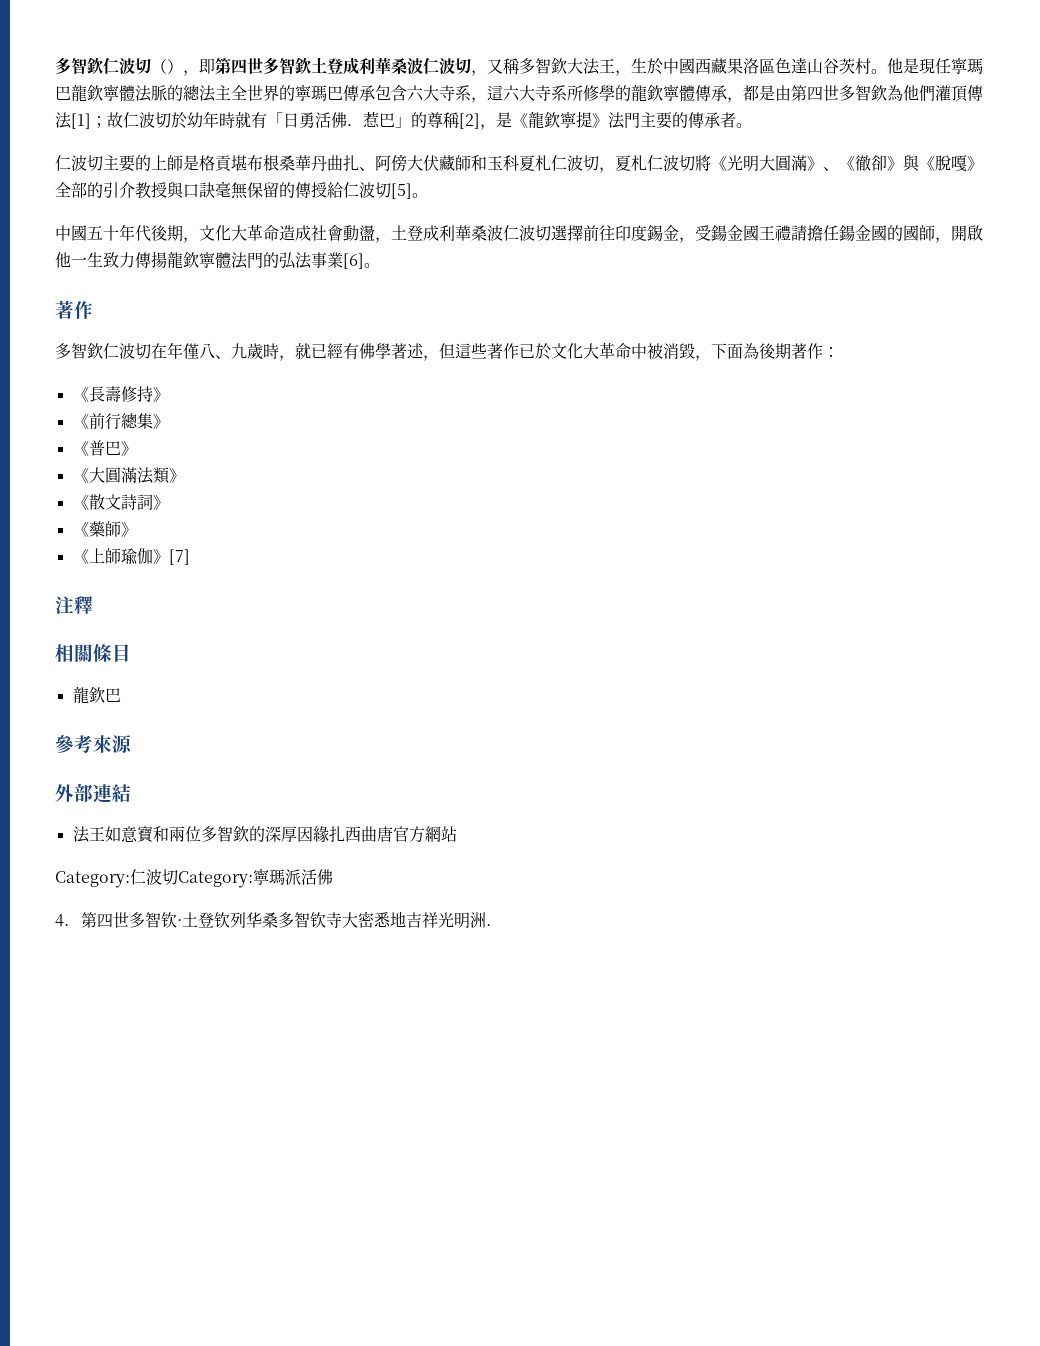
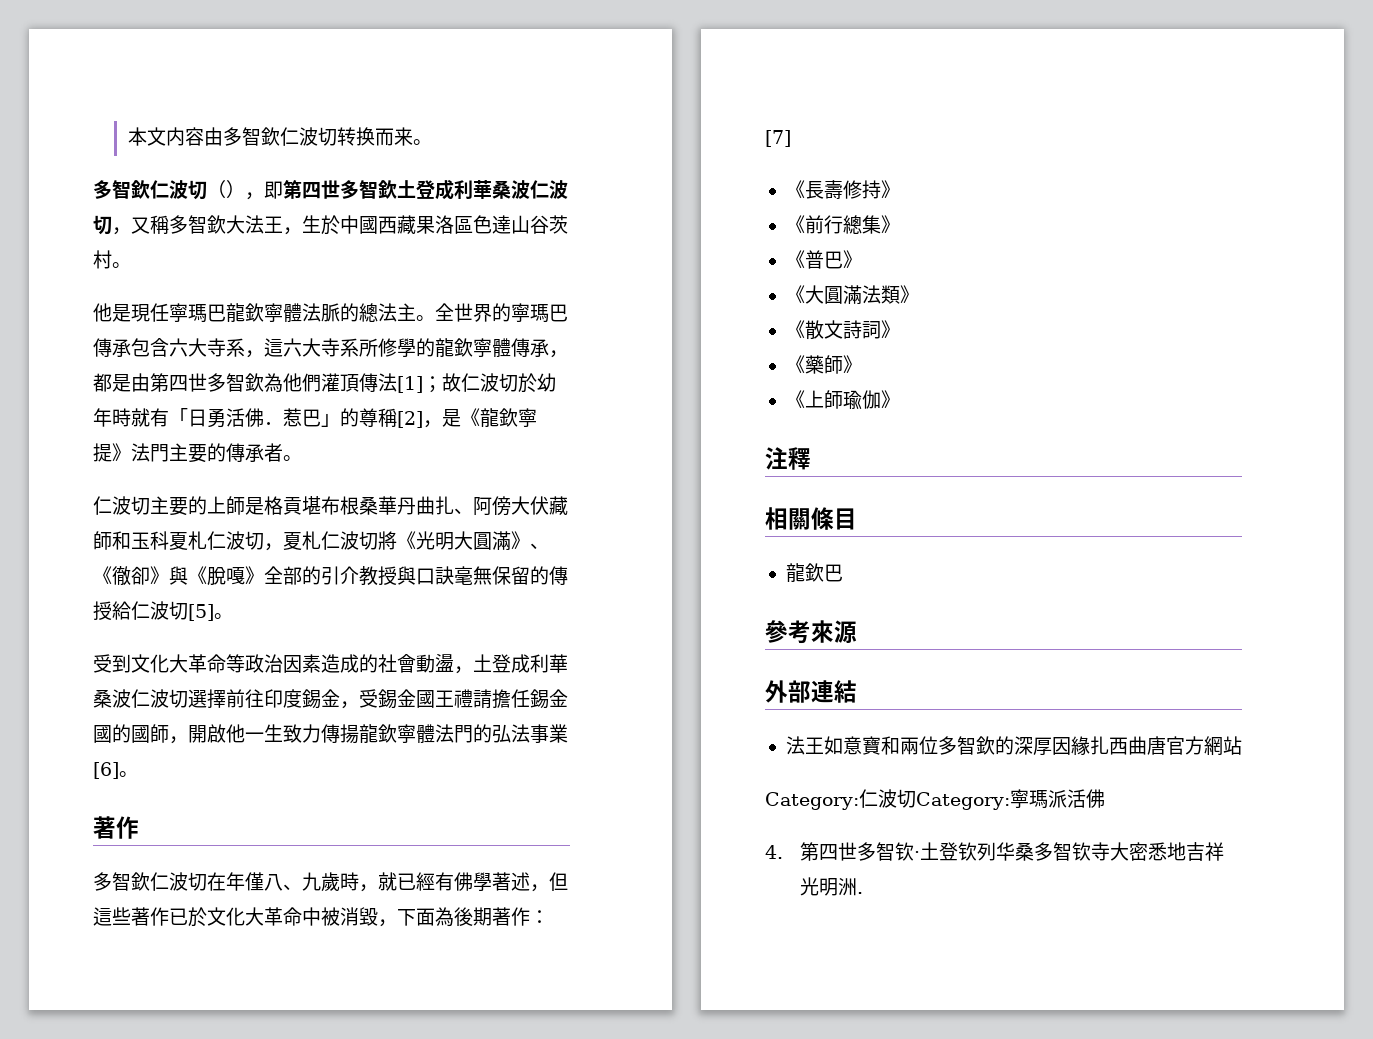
+ 本文内容由多智欽仁波切转换而来。
- 多智欽仁波切（），即第四世多智欽土登成利華桑波仁波切，又稱多智欽大法王，生於中國西藏果洛區色達山谷茨村。他是現任寧瑪巴龍欽寧體法脈的總法主全世界的寧瑪巴傳承包含六大寺系，這六大寺系所修學的龍欽寧體傳承，都是由第四世多智欽為他們灌頂傳法[1]；
+ 多智欽仁波切（），即第四世多智欽土登成利華桑波仁波切，又稱多智欽大法王，生於中國西藏果洛區色達山谷茨村。
+ 他是現任寧瑪巴龍欽寧體法脈的總法主。全世界的寧瑪巴傳承包含六大寺系，這六大寺系所修學的龍欽寧體傳承，都是由第四世多智欽為他們灌頂傳法[1]；
- 中國五十年代後期，文化大革命造成社會動盪，土登成利華桑波仁波切選擇前往印度錫金，受鍚金國王禮請擔任鍚金國的國師，開啟他一生致力傳揚龍欽寧體法門的弘法事業[6]。
+ 受到文化大革命等政治因素造成的社會動盪，土登成利華桑波仁波切選擇前往印度錫金，受錫金國王禮請擔任錫金國的國師，開啟他一生致力傳揚龍欽寧體法門的弘法事業[6]。
- 多智欽仁波切在年僅八、九歲時，就已經有佛學著述，但這些著作已於文化大革命中被消毀，下面為後期著作：
+ 多智欽仁波切在年僅八、九歲時，就已經有佛學著述，但這些著作已於文化大革命中被消毀，下面為後期著作：[7]
- 《上師瑜伽》[7]
+ 《上師瑜伽》

